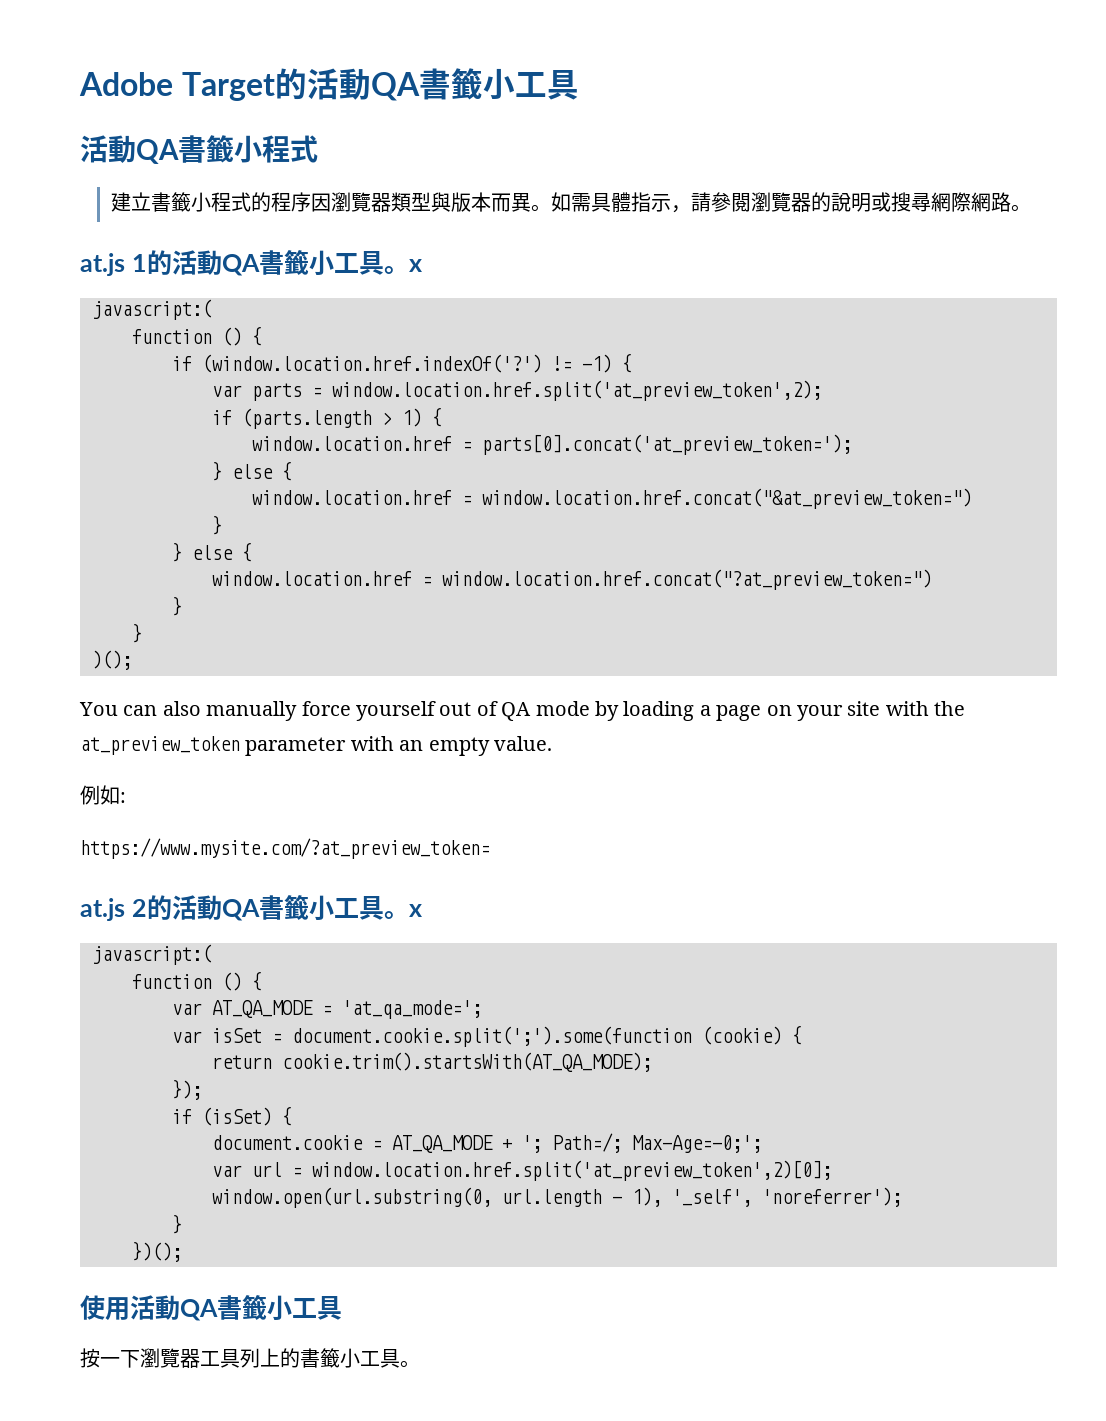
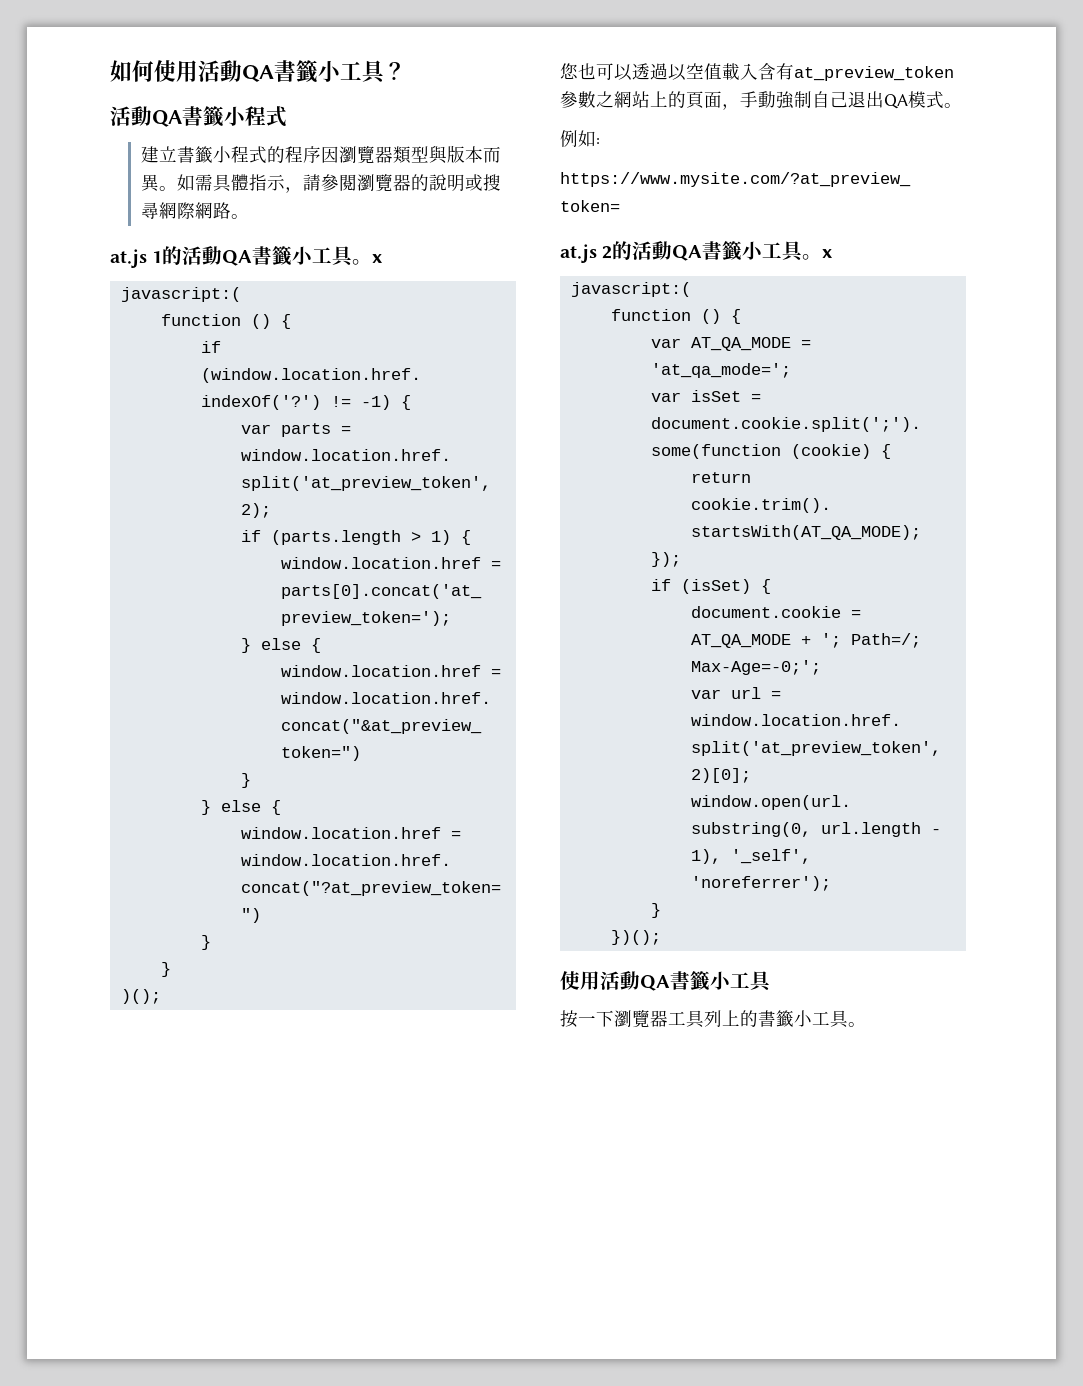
- Adobe Target的活動QA書籤小工具
+ 如何使用活動QA書籤小工具？
- You can also manually force yourself out of QA mode by loading a page on your site with the at_preview_token parameter with an empty value.
+ 您也可以透過以空值載入含有at_preview_token參數之網站上的頁面，手動強制自己退出QA模式。

